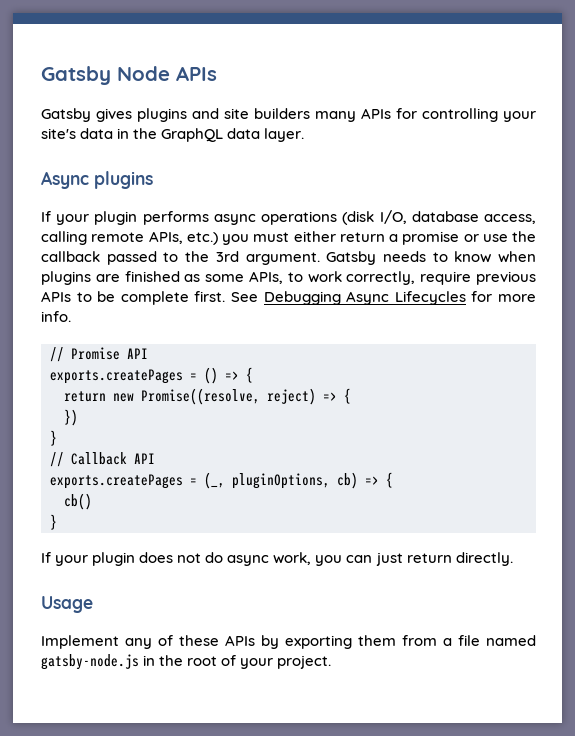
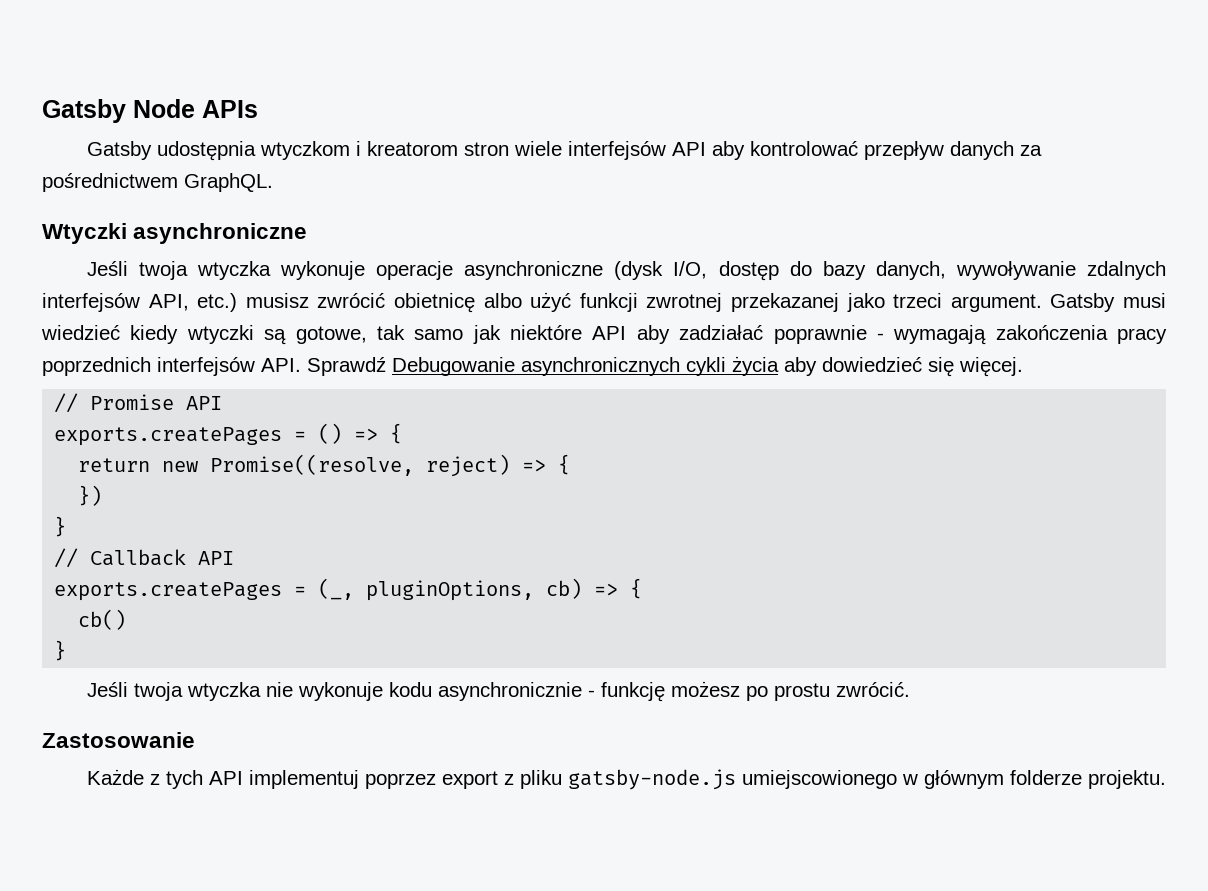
- Gatsby gives plugins and site builders many APIs for controlling your site's data in the GraphQL data layer.
- Async plugins
- If your plugin performs async operations (disk I/O, database access, calling remote APIs, etc.) you must either return a promise or use the callback passed to the 3rd argument. Gatsby needs to know when plugins are finished as some APIs, to work correctly, require previous APIs to be complete first. See Debugging Async Lifecycles for more info.
+ Gatsby udostępnia wtyczkom i kreatorom stron wiele interfejsów API aby kontrolować przepływ danych za pośrednictwem GraphQL.
+ Wtyczki asynchroniczne
+ Jeśli twoja wtyczka wykonuje operacje asynchroniczne (dysk I/O, dostęp do bazy danych, wywoływanie zdalnych interfejsów API, etc.) musisz zwrócić obietnicę albo użyć funkcji zwrotnej przekazanej jako trzeci argument. Gatsby musi wiedzieć kiedy wtyczki są gotowe, tak samo jak niektóre API aby zadziałać poprawnie - wymagają zakończenia pracy poprzednich interfejsów API. Sprawdź Debugowanie asynchronicznych cykli życia aby dowiedzieć się więcej.
- If your plugin does not do async work, you can just return directly.
- Usage
- Implement any of these APIs by exporting them from a file named gatsby-node.js in the root of your project.
+ Jeśli twoja wtyczka nie wykonuje kodu asynchronicznie - funkcję możesz po prostu zwrócić.
+ Zastosowanie
+ Każde z tych API implementuj poprzez export z pliku gatsby-node.js umiejscowionego w głównym folderze projektu.

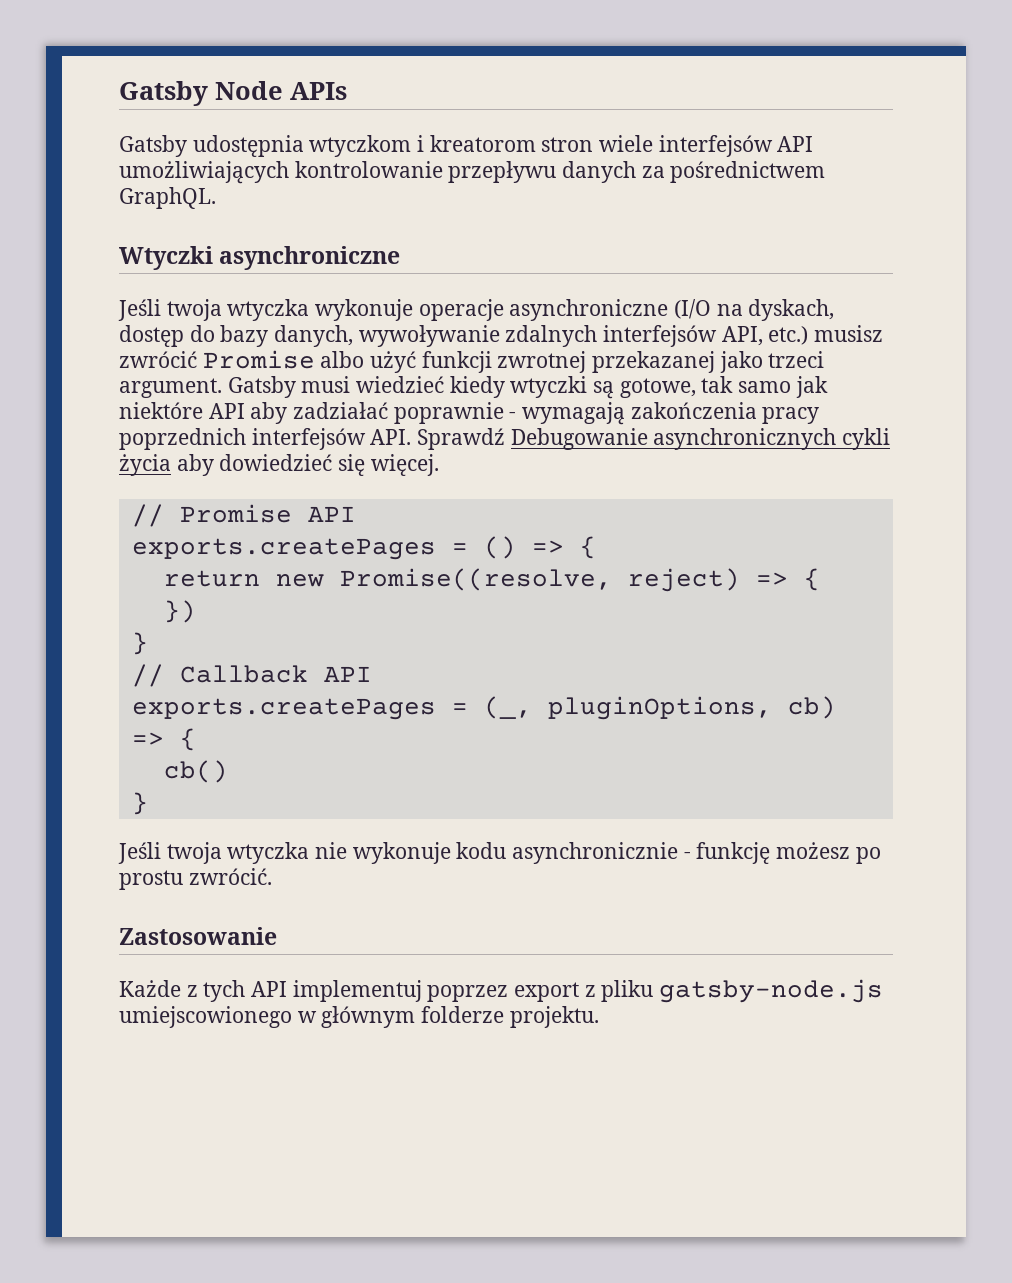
- Gatsby udostępnia wtyczkom i kreatorom stron wiele interfejsów API aby kontrolować przepływ danych za pośrednictwem GraphQL.
+ Gatsby udostępnia wtyczkom i kreatorom stron wiele interfejsów API umożliwiających kontrolowanie przepływu danych za pośrednictwem GraphQL.
- Jeśli twoja wtyczka wykonuje operacje asynchroniczne (dysk I/O, dostęp do bazy danych, wywoływanie zdalnych interfejsów API, etc.) musisz zwrócić obietnicę albo użyć funkcji zwrotnej przekazanej jako trzeci argument.
+ Jeśli twoja wtyczka wykonuje operacje asynchroniczne (I/O na dyskach, dostęp do bazy danych, wywoływanie zdalnych interfejsów API, etc.) musisz zwrócić Promise albo użyć funkcji zwrotnej przekazanej jako trzeci argument.

